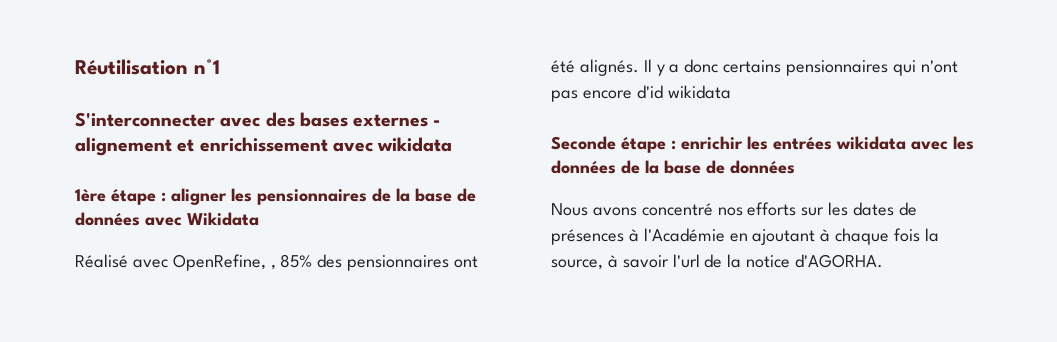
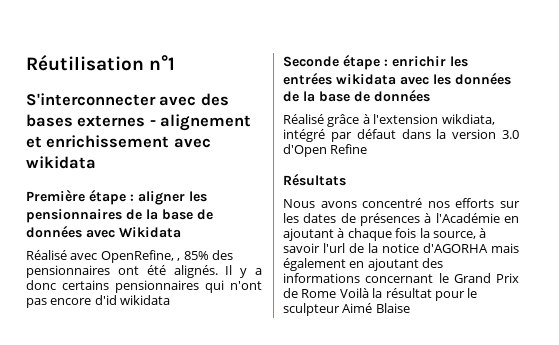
- 1ère étape : aligner les pensionnaires de la base de données avec Wikidata
+ Première étape : aligner les pensionnaires de la base de données avec Wikidata
+ Réalisé grâce à l'extension wikdiata, intégré par défaut dans la version 3.0 d'Open Refine
+ Résultats
- Nous avons concentré nos efforts sur les dates de présences à l'Académie en ajoutant à chaque fois la source, à savoir l'url de la notice d'AGORHA.
+ Nous avons concentré nos efforts sur les dates de présences à l'Académie en ajoutant à chaque fois la source, à savoir l'url de la notice d'AGORHA mais également en ajoutant des informations concernant le Grand Prix de Rome Voilà la résultat pour le sculpteur Aimé Blaise

